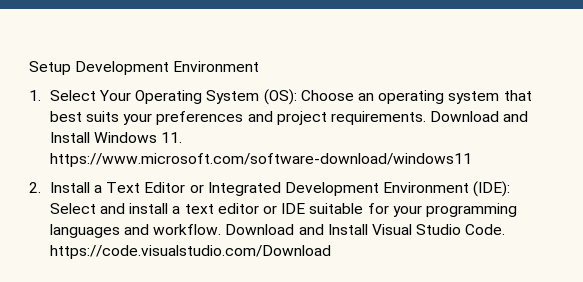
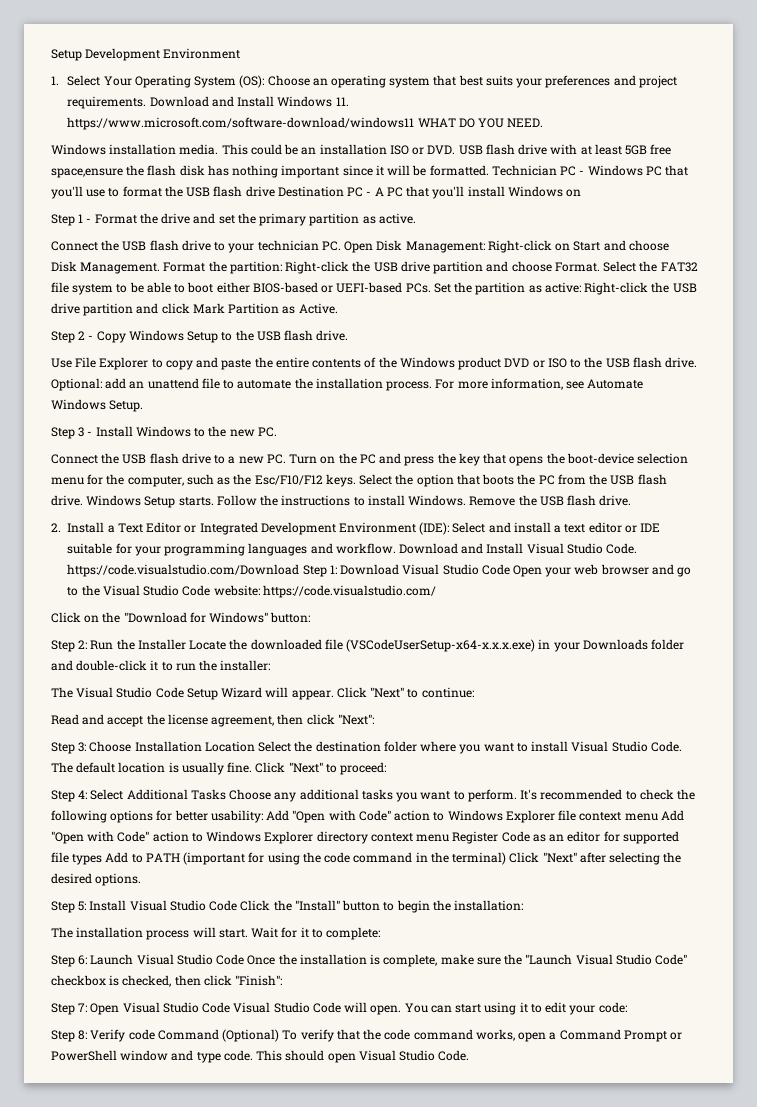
- Download and Install Windows 11. https://www.microsoft.com/software-download/windows11
+ Download and Install Windows 11. https://www.microsoft.com/software-download/windows11 WHAT DO YOU NEED.
+ Windows installation media. This could be an installation ISO or DVD. USB flash drive with at least 5GB free space,ensure the flash disk has nothing important since it will be formatted. Technician PC - Windows PC that you'll use to format the USB flash drive Destination PC - A PC that you'll install Windows on
+ Step 1 - Format the drive and set the primary partition as active.
+ Connect the USB flash drive to your technician PC. Open Disk Management: Right-click on Start and choose Disk Management. Format the partition: Right-click the USB drive partition and choose Format. Select the FAT32 file system to be able to boot either BIOS-based or UEFI-based PCs. Set the partition as active: Right-click the USB drive partition and click Mark Partition as Active.
+ Step 2 - Copy Windows Setup to the USB flash drive.
+ Use File Explorer to copy and paste the entire contents of the Windows product DVD or ISO to the USB flash drive. Optional: add an unattend file to automate the installation process. For more information, see Automate Windows Setup.
+ Step 3 - Install Windows to the new PC.
+ Connect the USB flash drive to a new PC. Turn on the PC and press the key that opens the boot-device selection menu for the computer, such as the Esc/F10/F12 keys. Select the option that boots the PC from the USB flash drive. Windows Setup starts. Follow the instructions to install Windows. Remove the USB flash drive.
- Download and Install Visual Studio Code. https://code.visualstudio.com/Download
+ Download and Install Visual Studio Code. https://code.visualstudio.com/Download Step 1: Download Visual Studio Code Open your web browser and go to the Visual Studio Code website: https://code.visualstudio.com/
+ Click on the "Download for Windows" button:
+ Step 2: Run the Installer Locate the downloaded file (VSCodeUserSetup-x64-x.x.x.exe) in your Downloads folder and double-click it to run the installer:
+ The Visual Studio Code Setup Wizard will appear. Click "Next" to continue:
+ Read and accept the license agreement, then click "Next":
+ Step 3: Choose Installation Location Select the destination folder where you want to install Visual Studio Code. The default location is usually fine. Click "Next" to proceed:
+ Step 4: Select Additional Tasks Choose any additional tasks you want to perform. It's recommended to check the following options for better usability: Add "Open with Code" action to Windows Explorer file context menu Add "Open with Code" action to Windows Explorer directory context menu Register Code as an editor for supported file types Add to PATH (important for using the code command in the terminal) Click "Next" after selecting the desired options.
+ Step 5: Install Visual Studio Code Click the "Install" button to begin the installation:
+ The installation process will start. Wait for it to complete:
+ Step 6: Launch Visual Studio Code Once the installation is complete, make sure the "Launch Visual Studio Code" checkbox is checked, then click "Finish":
+ Step 7: Open Visual Studio Code Visual Studio Code will open. You can start using it to edit your code:
+ Step 8: Verify code Command (Optional) To verify that the code command works, open a Command Prompt or PowerShell window and type code. This should open Visual Studio Code.

